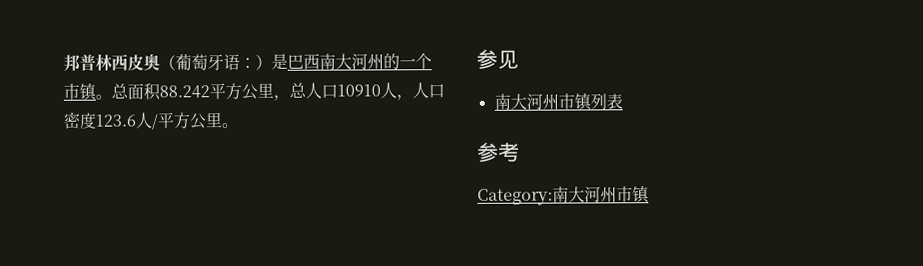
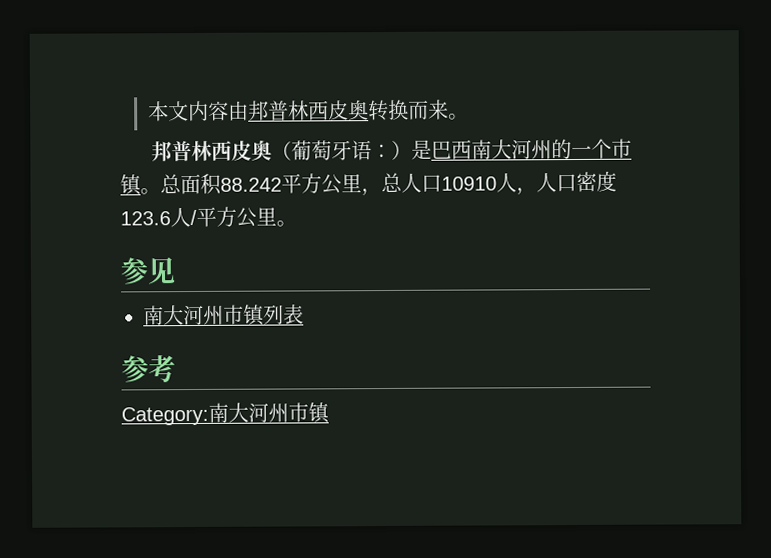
+ 本文内容由邦普林西皮奥转换而来。

